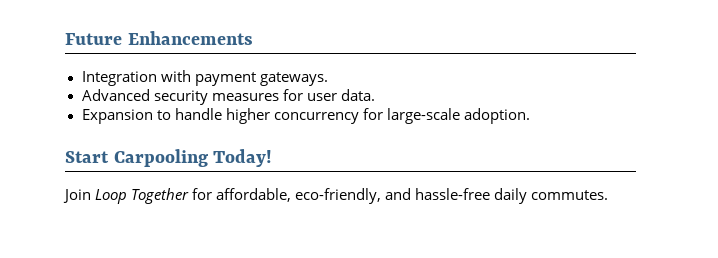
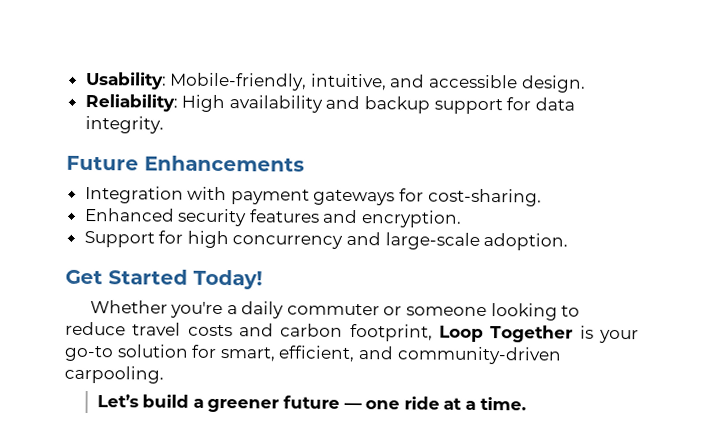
+ Usability: Mobile-friendly, intuitive, and accessible design.
+ Reliability: High availability and backup support for data integrity.
- Integration with payment gateways.
- Advanced security measures for user data.
- Expansion to handle higher concurrency for large-scale adoption.
+ Integration with payment gateways for cost-sharing.
+ Enhanced security features and encryption.
+ Support for high concurrency and large-scale adoption.
- Start Carpooling Today!
+ Get Started Today!
- Join Loop Together for affordable, eco-friendly, and hassle-free daily commutes.
+ Whether you're a daily commuter or someone looking to reduce travel costs and carbon footprint, Loop Together is your go-to solution for smart, efficient, and community-driven carpooling.
+ Let’s build a greener future — one ride at a time.

